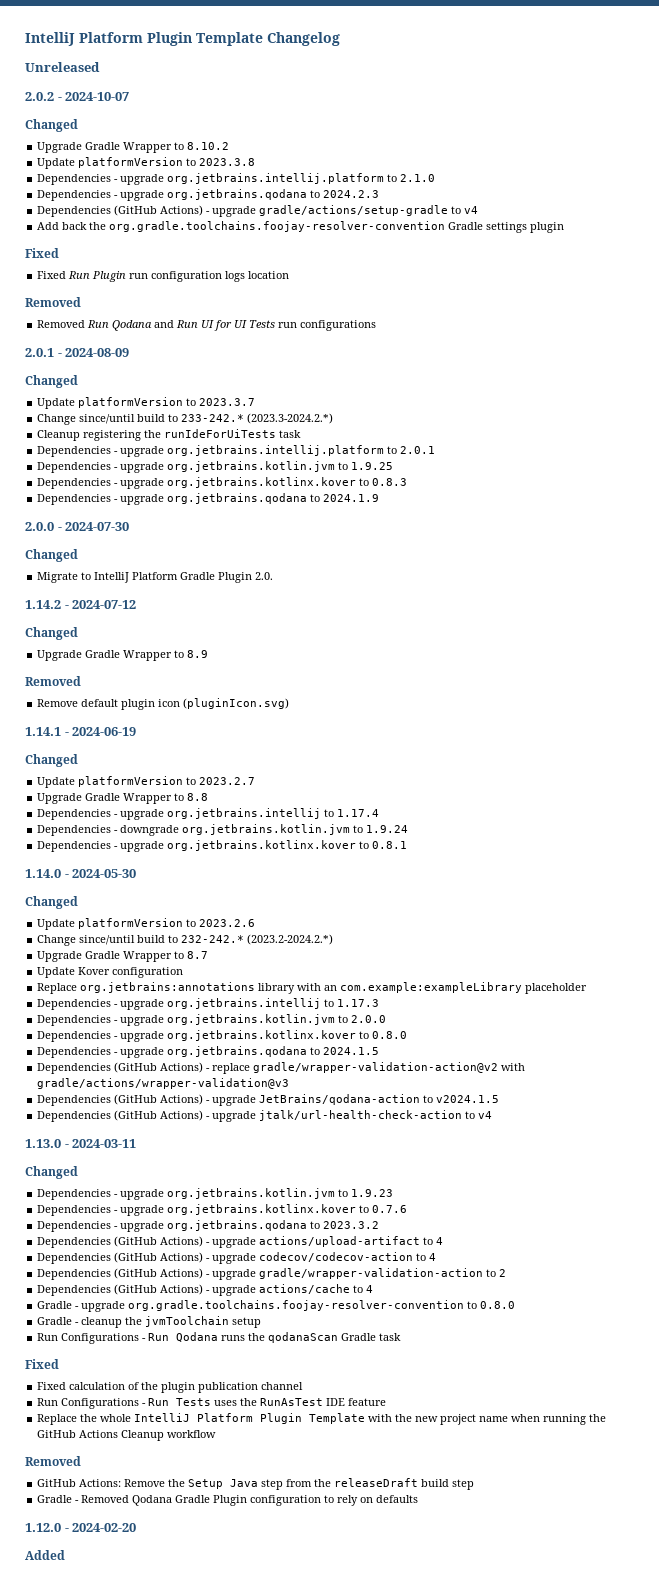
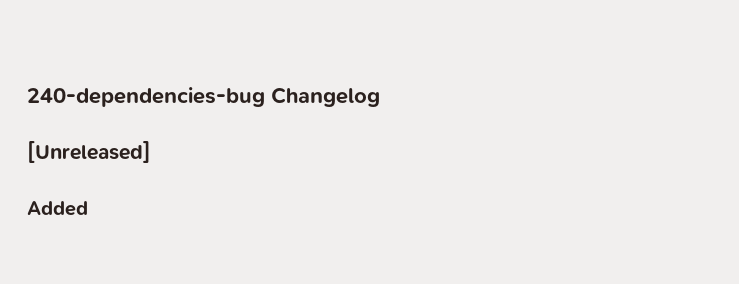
- IntelliJ Platform Plugin Template Changelog
- Unreleased
- 2.0.2 - 2024-10-07
- Changed
- Upgrade Gradle Wrapper to 8.10.2
- Update platformVersion to 2023.3.8
- Dependencies - upgrade org.jetbrains.intellij.platform to 2.1.0
- Dependencies - upgrade org.jetbrains.qodana to 2024.2.3
- Dependencies (GitHub Actions) - upgrade gradle/actions/setup-gradle to v4
- Add back the org.gradle.toolchains.foojay-resolver-convention Gradle settings plugin
- Fixed
- Fixed Run Plugin run configuration logs location
- Removed
- Removed Run Qodana and Run UI for UI Tests run configurations
- 2.0.1 - 2024-08-09
- Changed
- Update platformVersion to 2023.3.7
- Change since/until build to 233-242.* (2023.3-2024.2.*)
- Cleanup registering the runIdeForUiTests task
- Dependencies - upgrade org.jetbrains.intellij.platform to 2.0.1
- Dependencies - upgrade org.jetbrains.kotlin.jvm to 1.9.25
- Dependencies - upgrade org.jetbrains.kotlinx.kover to 0.8.3
- Dependencies - upgrade org.jetbrains.qodana to 2024.1.9
- 2.0.0 - 2024-07-30
- Changed
- Migrate to IntelliJ Platform Gradle Plugin 2.0.
- 1.14.2 - 2024-07-12
- Changed
- Upgrade Gradle Wrapper to 8.9
- Removed
- Remove default plugin icon (pluginIcon.svg)
- 1.14.1 - 2024-06-19
- Changed
- Update platformVersion to 2023.2.7
- Upgrade Gradle Wrapper to 8.8
- Dependencies - upgrade org.jetbrains.intellij to 1.17.4
- Dependencies - downgrade org.jetbrains.kotlin.jvm to 1.9.24
- Dependencies - upgrade org.jetbrains.kotlinx.kover to 0.8.1
- 1.14.0 - 2024-05-30
- Changed
- Update platformVersion to 2023.2.6
- Change since/until build to 232-242.* (2023.2-2024.2.*)
- Upgrade Gradle Wrapper to 8.7
- Update Kover configuration
- Replace org.jetbrains:annotations library with an com.example:exampleLibrary placeholder
- Dependencies - upgrade org.jetbrains.intellij to 1.17.3
- Dependencies - upgrade org.jetbrains.kotlin.jvm to 2.0.0
- Dependencies - upgrade org.jetbrains.kotlinx.kover to 0.8.0
- Dependencies - upgrade org.jetbrains.qodana to 2024.1.5
- Dependencies (GitHub Actions) - replace gradle/wrapper-validation-action@v2 with gradle/actions/wrapper-validation@v3
- Dependencies (GitHub Actions) - upgrade JetBrains/qodana-action to v2024.1.5
- Dependencies (GitHub Actions) - upgrade jtalk/url-health-check-action to v4
- 1.13.0 - 2024-03-11
- Changed
- Dependencies - upgrade org.jetbrains.kotlin.jvm to 1.9.23
- Dependencies - upgrade org.jetbrains.kotlinx.kover to 0.7.6
- Dependencies - upgrade org.jetbrains.qodana to 2023.3.2
- Dependencies (GitHub Actions) - upgrade actions/upload-artifact to 4
- Dependencies (GitHub Actions) - upgrade codecov/codecov-action to 4
- Dependencies (GitHub Actions) - upgrade gradle/wrapper-validation-action to 2
- Dependencies (GitHub Actions) - upgrade actions/cache to 4
- Gradle - upgrade org.gradle.toolchains.foojay-resolver-convention to 0.8.0
- Gradle - cleanup the jvmToolchain setup
- Run Configurations - Run Qodana runs the qodanaScan Gradle task
- Fixed
- Fixed calculation of the plugin publication channel
- Run Configurations - Run Tests uses the RunAsTest IDE feature
- Replace the whole IntelliJ Platform Plugin Template with the new project name when running the GitHub Actions Cleanup workflow
- Removed
- GitHub Actions: Remove the Setup Java step from the releaseDraft build step
- Gradle - Removed Qodana Gradle Plugin configuration to rely on defaults
- 1.12.0 - 2024-02-20
+ 240-dependencies-bug Changelog
+ [Unreleased]

